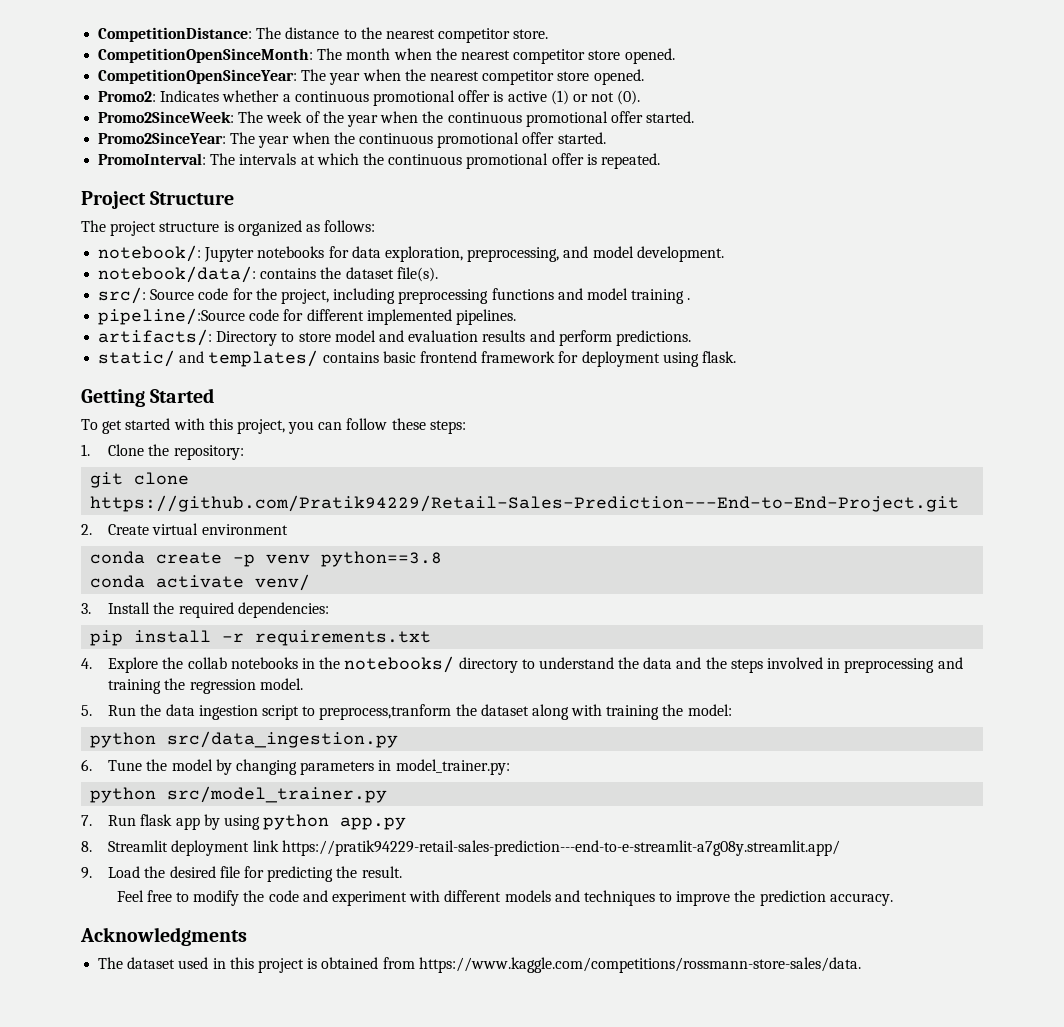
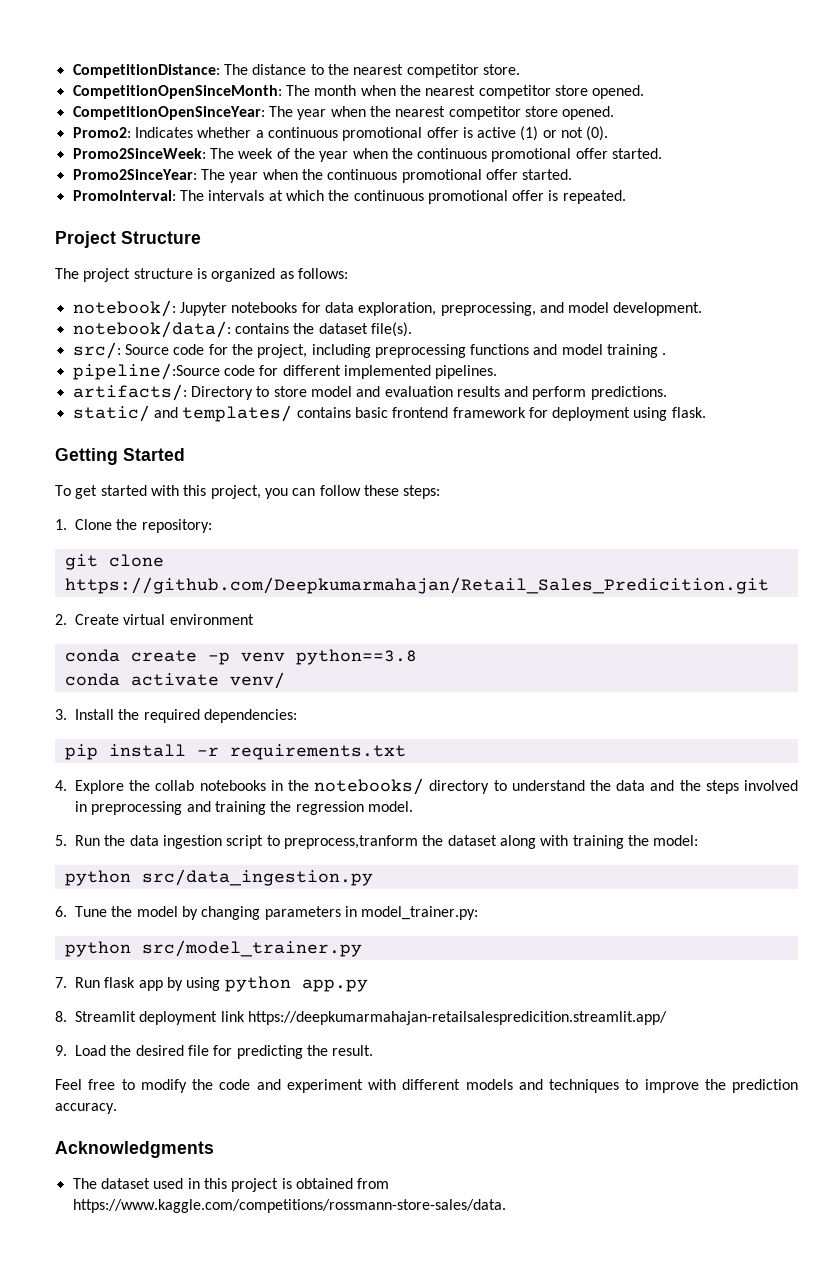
- git clone https://github.com/Pratik94229/Retail-Sales-Prediction---End-to-End-Project.git
+ git clone https://github.com/Deepkumarmahajan/Retail_Sales_Predicition.git
- 8. Streamlit deployment link https://pratik94229-retail-sales-prediction---end-to-e-streamlit-a7g08y.streamlit.app/
+ 8. Streamlit deployment link https://deepkumarmahajan-retailsalespredicition.streamlit.app/

